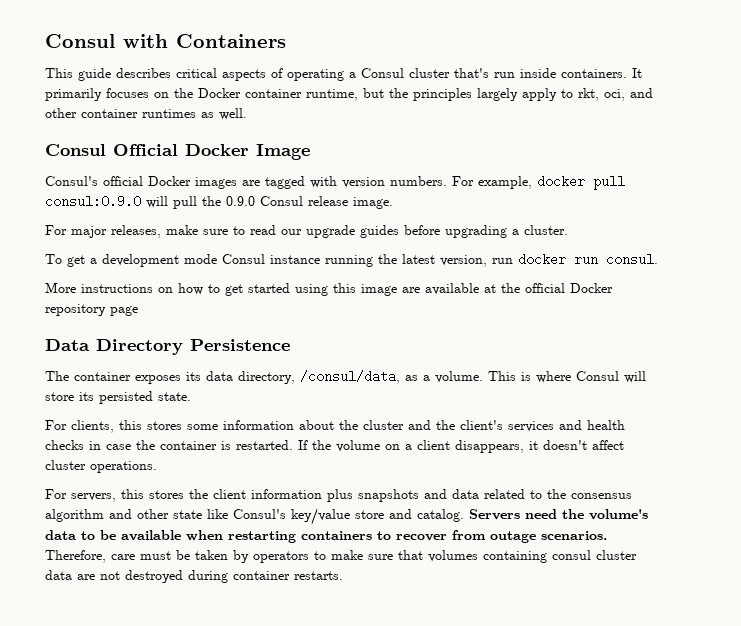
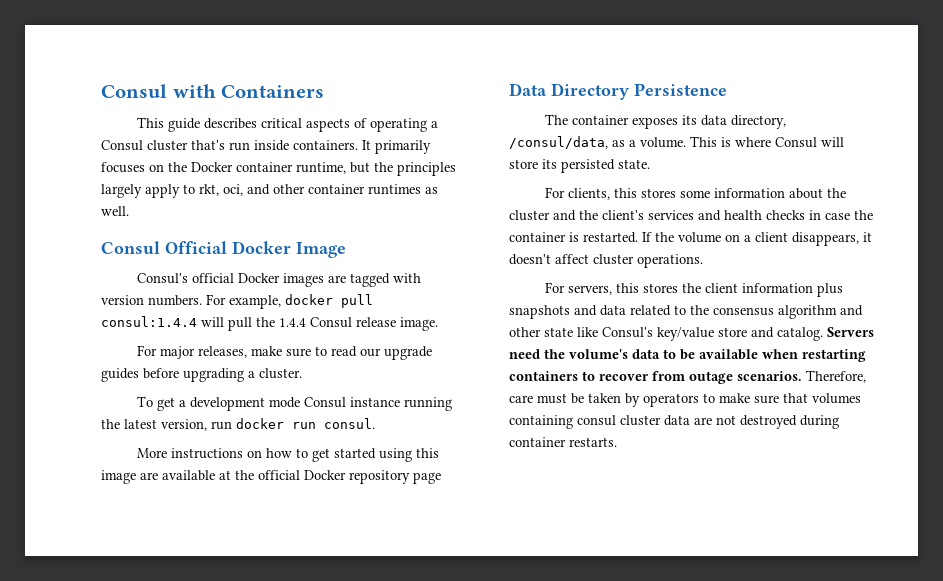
- For example, docker pull consul:0.9.0 will pull the 0.9.0 Consul release image.
+ For example, docker pull consul:1.4.4 will pull the 1.4.4 Consul release image.

